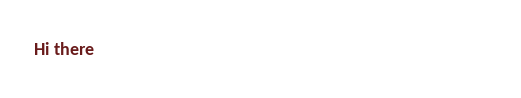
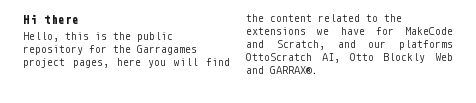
+ Hello, this is the public repository for the Garragames project pages, here you will find the content related to the extensions we have for MakeCode and Scratch, and our platforms OttoScratch AI, Otto Blockly Web and GARRAX®.

